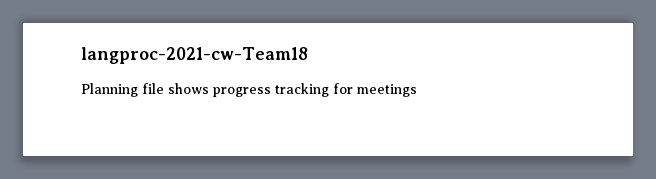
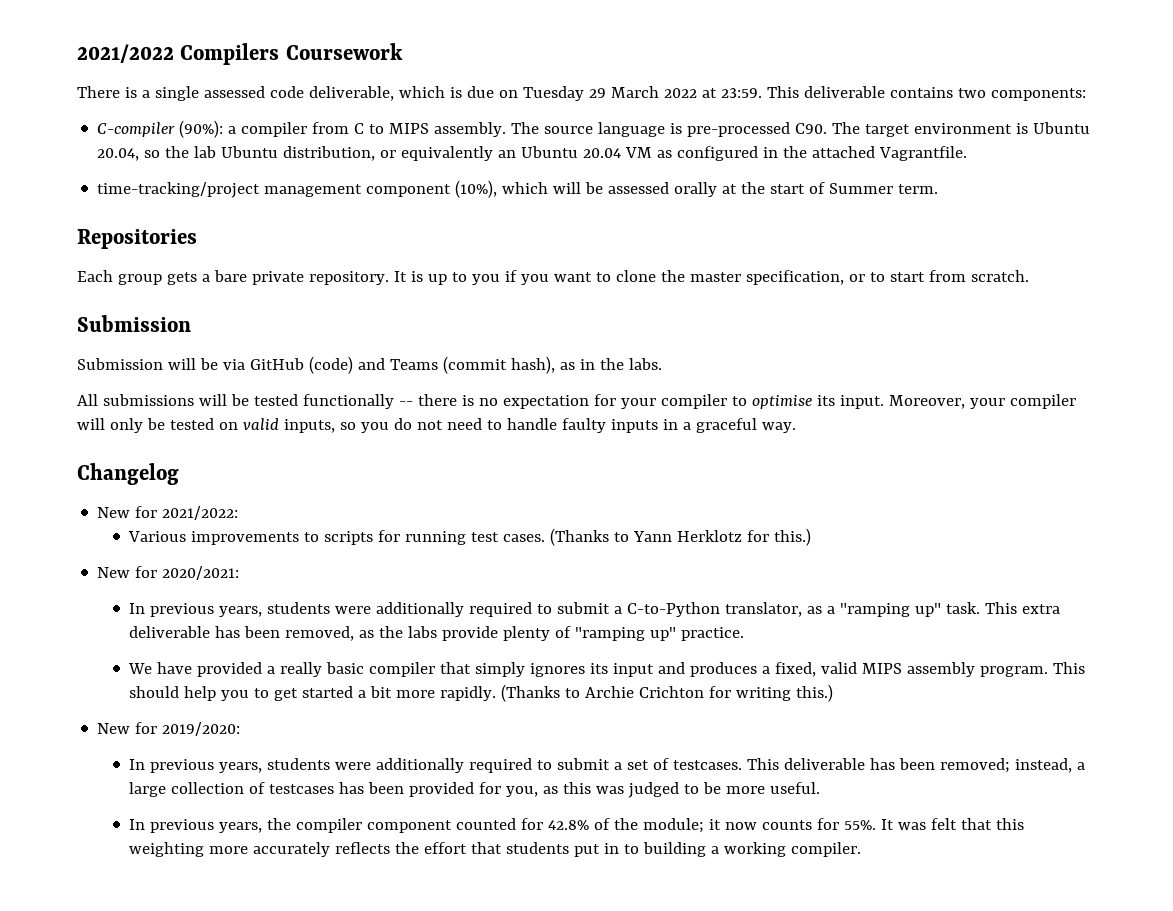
- langproc-2021-cw-Team18
- Planning file shows progress tracking for meetings
+ 2021/2022 Compilers Coursework
+ There is a single assessed code deliverable, which is due on Tuesday 29 March 2022 at 23:59. This deliverable contains two components:
+ C-compiler (90%): a compiler from C to MIPS assembly. The source language is pre-processed C90. The target environment is Ubuntu 20.04, so the lab Ubuntu distribution, or equivalently an Ubuntu 20.04 VM as configured in the attached Vagrantfile.
+ time-tracking/project management component (10%), which will be assessed orally at the start of Summer term.
+ Repositories
+ Each group gets a bare private repository. It is up to you if you want to clone the master specification, or to start from scratch.
+ Submission
+ Submission will be via GitHub (code) and Teams (commit hash), as in the labs.
+ All submissions will be tested functionally -- there is no expectation for your compiler to optimise its input. Moreover, your compiler will only be tested on valid inputs, so you do not need to handle faulty inputs in a graceful way.
+ Changelog
+ New for 2021/2022:
+ Various improvements to scripts for running test cases. (Thanks to Yann Herklotz for this.)
+ New for 2020/2021:
+ In previous years, students were additionally required to submit a C-to-Python translator, as a "ramping up" task. This extra deliverable has been removed, as the labs provide plenty of "ramping up" practice.
+ We have provided a really basic compiler that simply ignores its input and produces a fixed, valid MIPS assembly program. This should help you to get started a bit more rapidly. (Thanks to Archie Crichton for writing this.)
+ New for 2019/2020:
+ In previous years, students were additionally required to submit a set of testcases. This deliverable has been removed; instead, a large collection of testcases has been provided for you, as this was judged to be more useful.
+ In previous years, the compiler component counted for 42.8% of the module; it now counts for 55%. It was felt that this weighting more accurately reflects the effort that students put in to building a working compiler.

